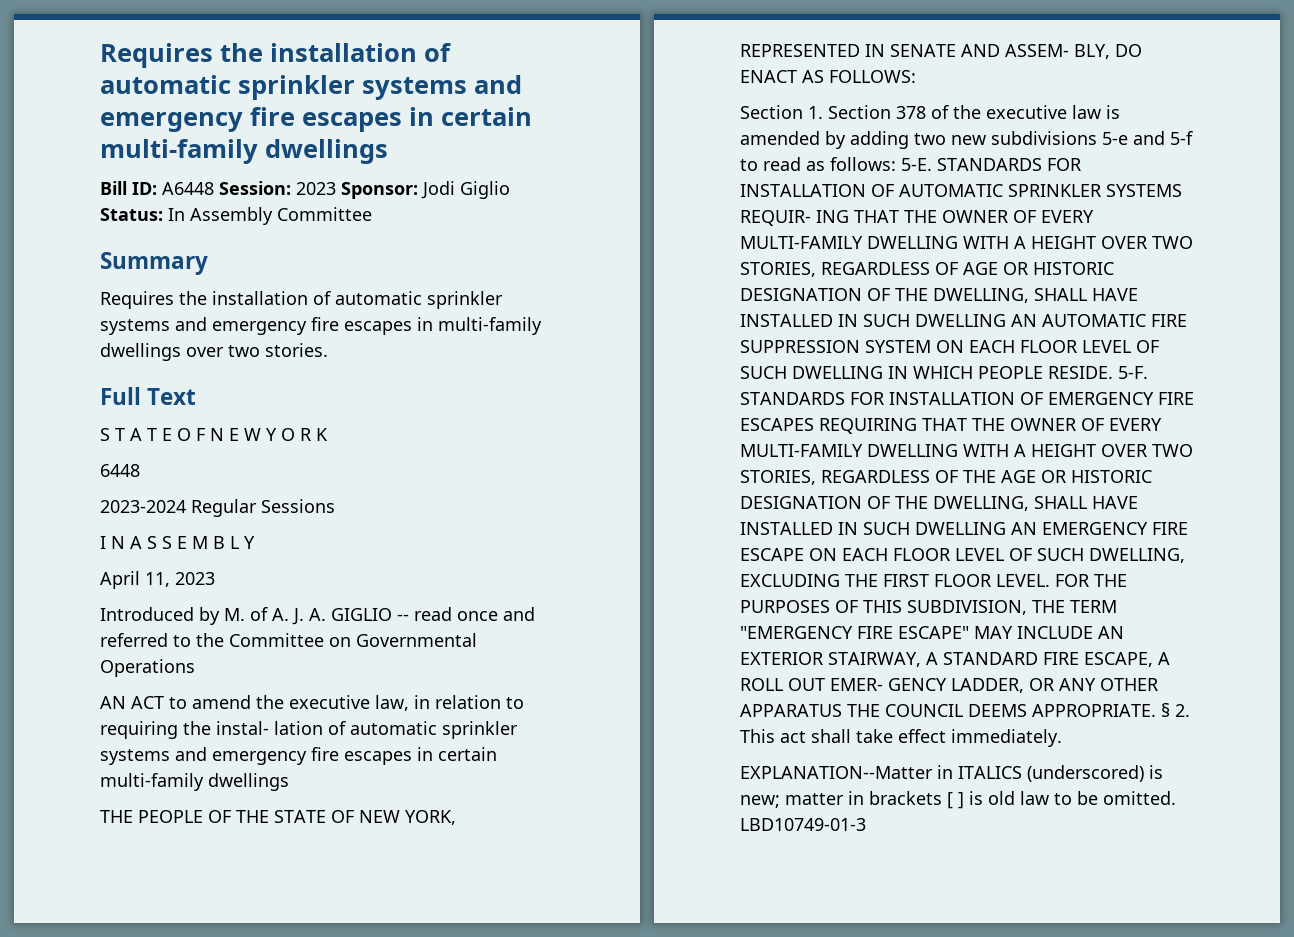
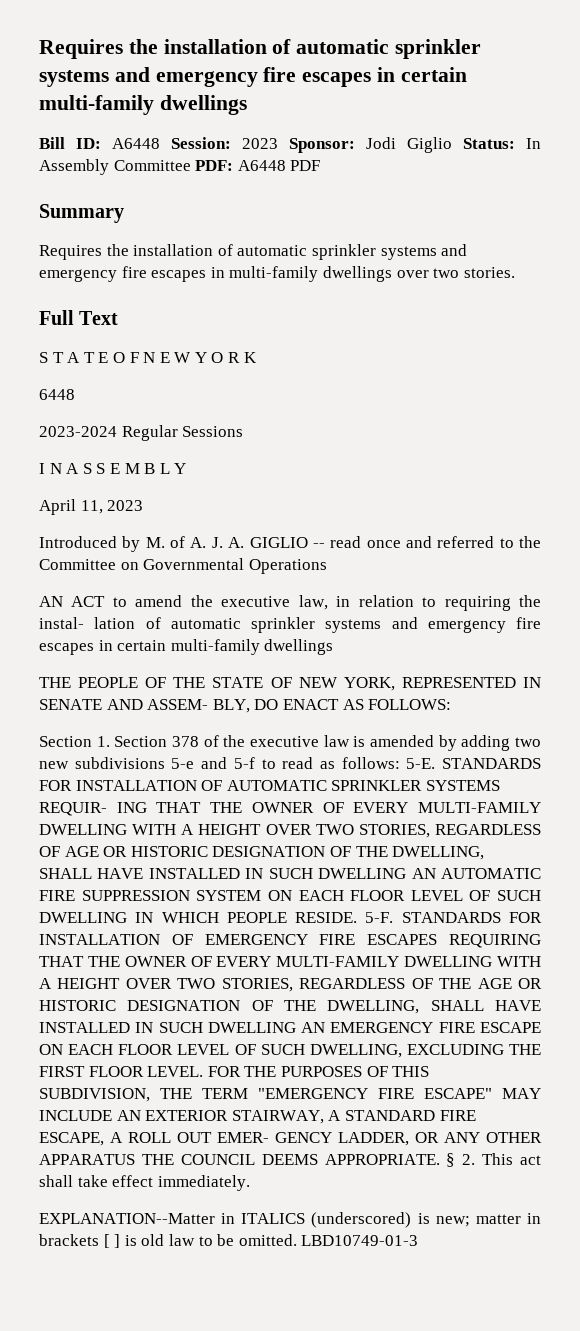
- Bill ID: A6448 Session: 2023 Sponsor: Jodi Giglio Status: In Assembly Committee
+ Bill ID: A6448 Session: 2023 Sponsor: Jodi Giglio Status: In Assembly Committee PDF: A6448 PDF

